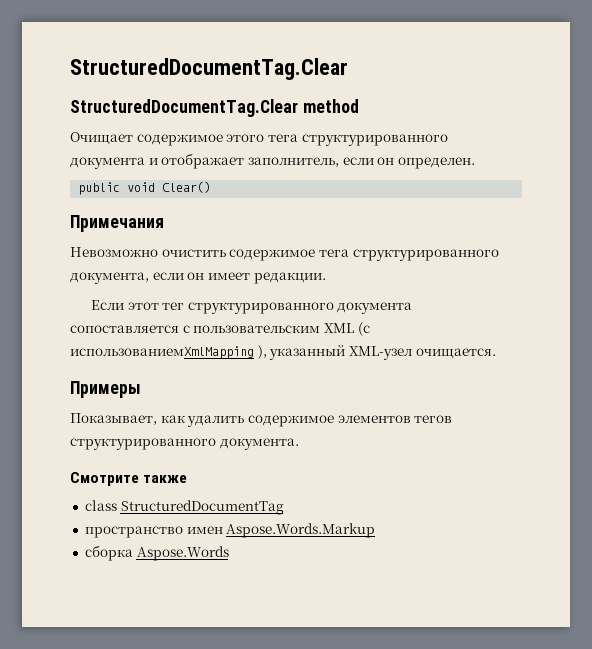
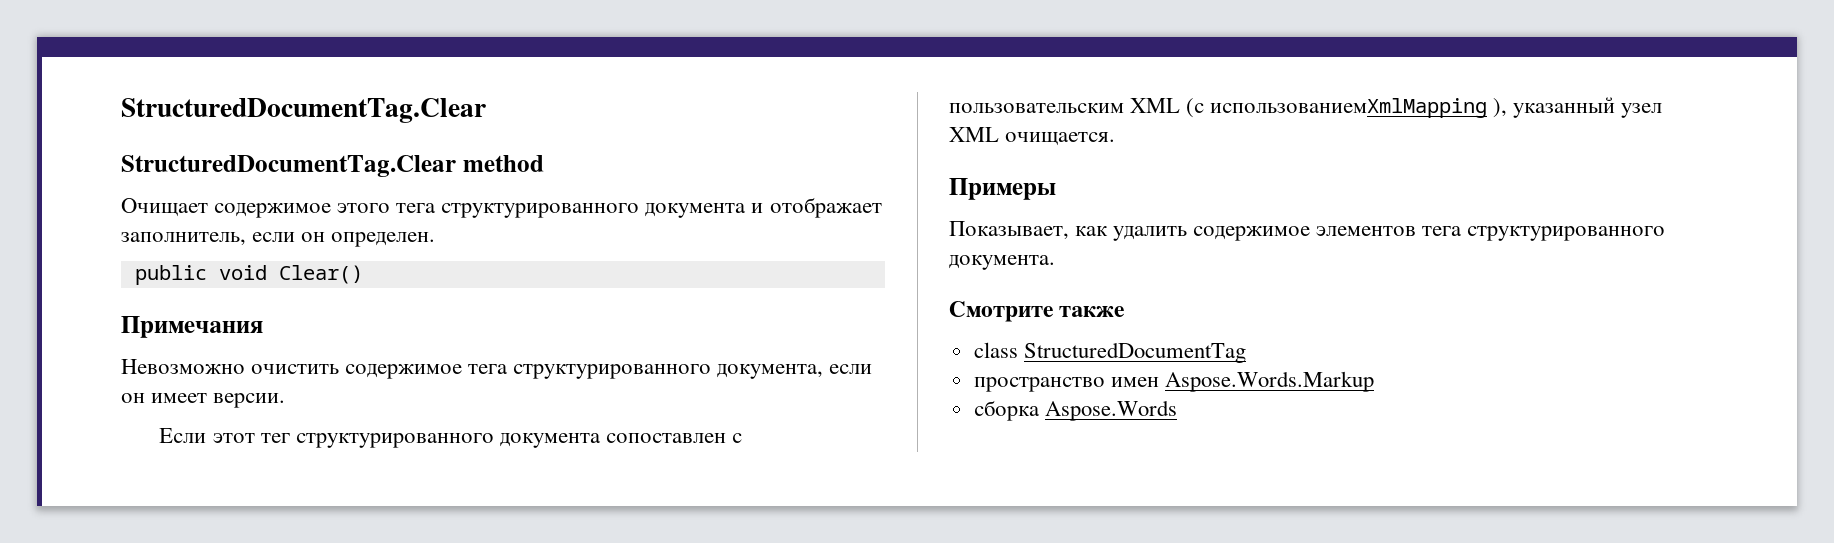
- Невозможно очистить содержимое тега структурированного документа, если он имеет редакции.
+ Невозможно очистить содержимое тега структурированного документа, если он имеет версии.
- Если этот тег структурированного документа сопоставляется с пользовательским XML (с использованиемXmlMapping ), указанный XML-узел очищается.
+ Если этот тег структурированного документа сопоставлен с пользовательским XML (с использованиемXmlMapping ), указанный узел XML очищается.
- Показывает, как удалить содержимое элементов тегов структурированного документа.
+ Показывает, как удалить содержимое элементов тега структурированного документа.

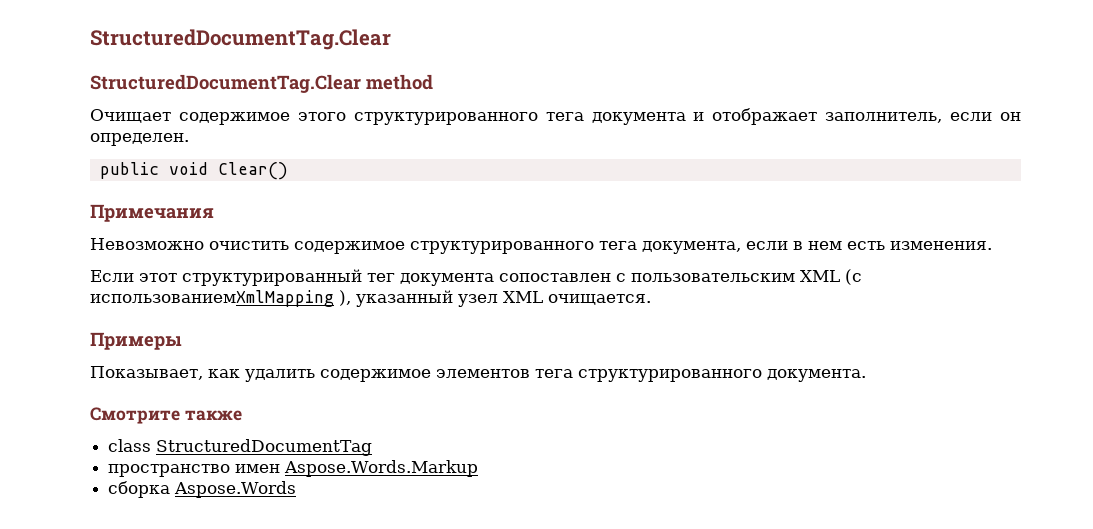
- Очищает содержимое этого тега структурированного документа и отображает заполнитель, если он определен.
+ Очищает содержимое этого структурированного тега документа и отображает заполнитель, если он определен.
- Невозможно очистить содержимое тега структурированного документа, если он имеет версии.
+ Невозможно очистить содержимое структурированного тега документа, если в нем есть изменения.
- Если этот тег структурированного документа сопоставлен с пользовательским XML (с использованиемXmlMapping ), указанный узел XML очищается.
+ Если этот структурированный тег документа сопоставлен с пользовательским XML (с использованиемXmlMapping ), указанный узел XML очищается.

